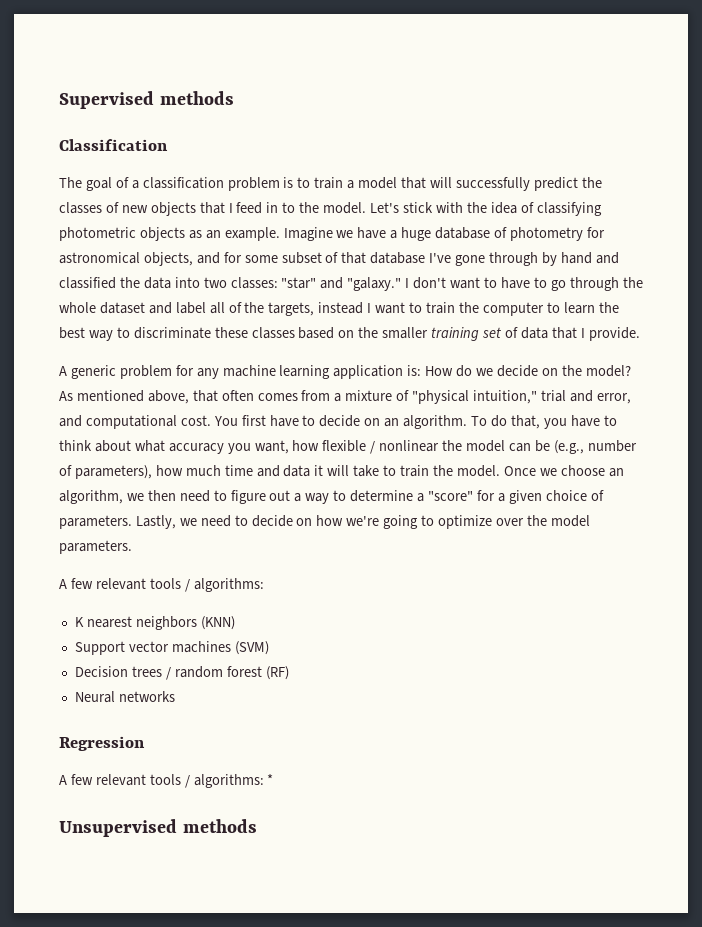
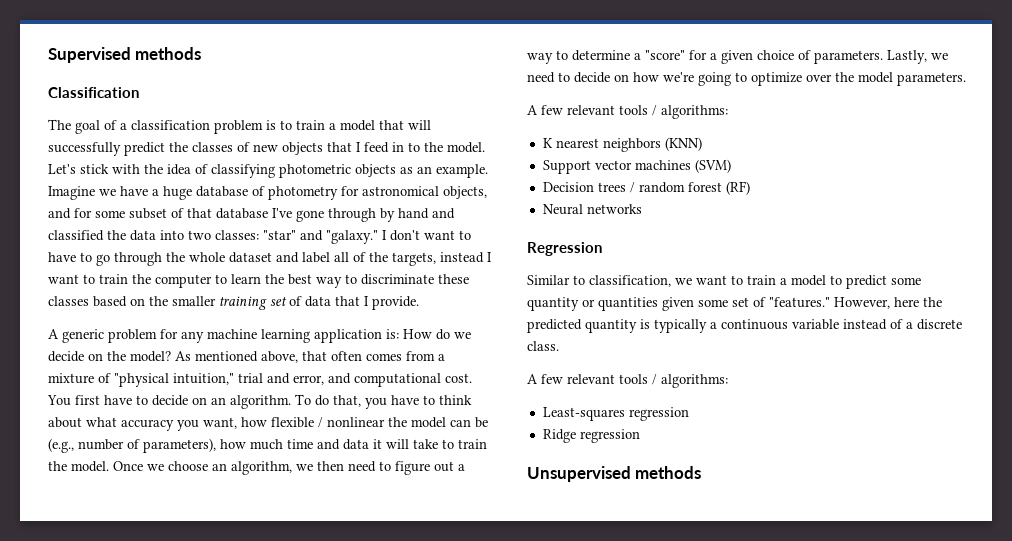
- A few relevant tools / algorithms: *
+ Similar to classification, we want to train a model to predict some quantity or quantities given some set of "features." However, here the predicted quantity is typically a continuous variable instead of a discrete class.
+ A few relevant tools / algorithms:
+ Least-squares regression
+ Ridge regression

